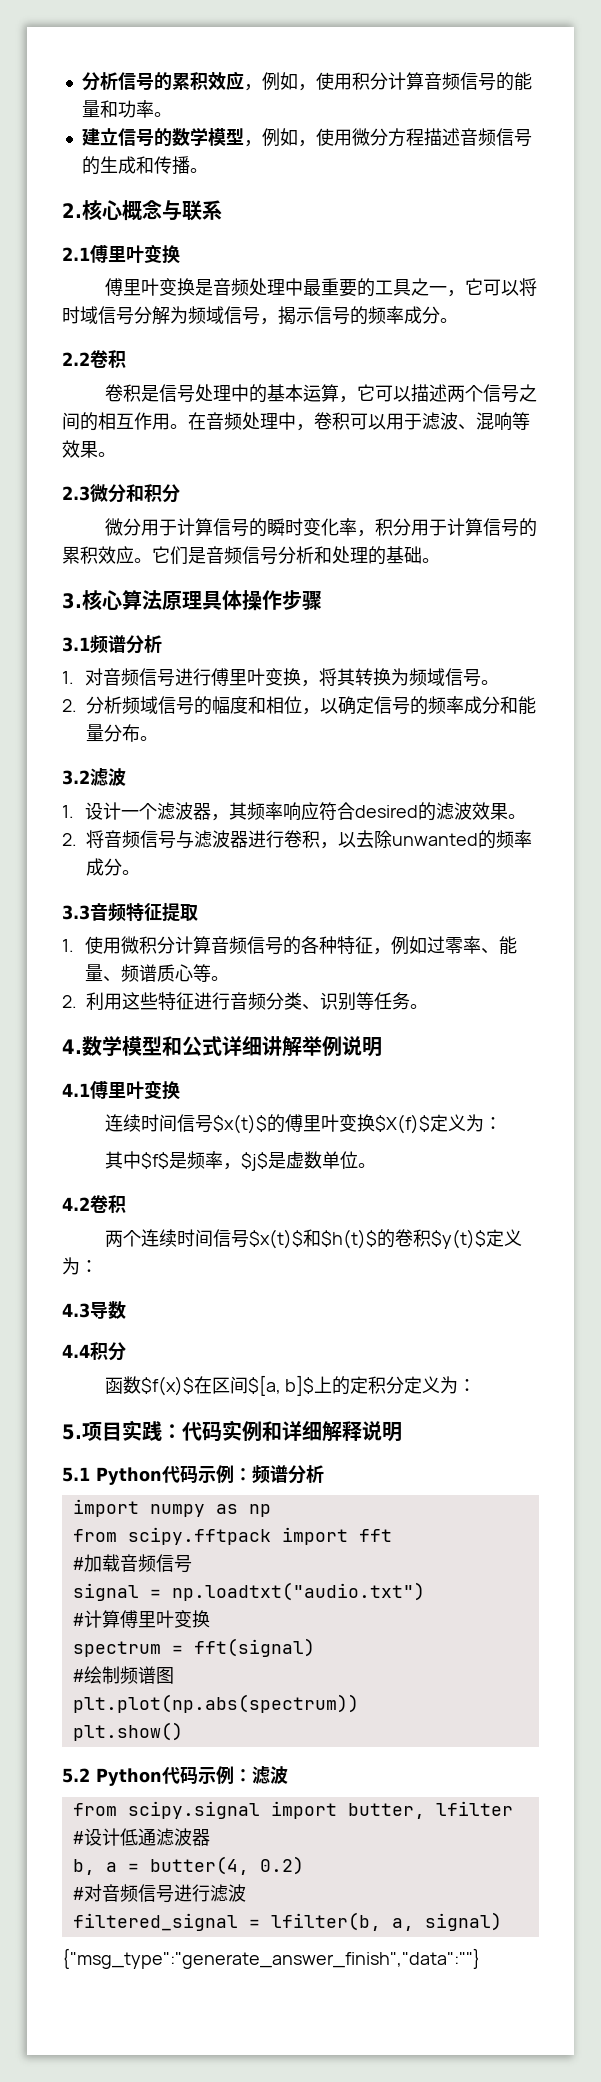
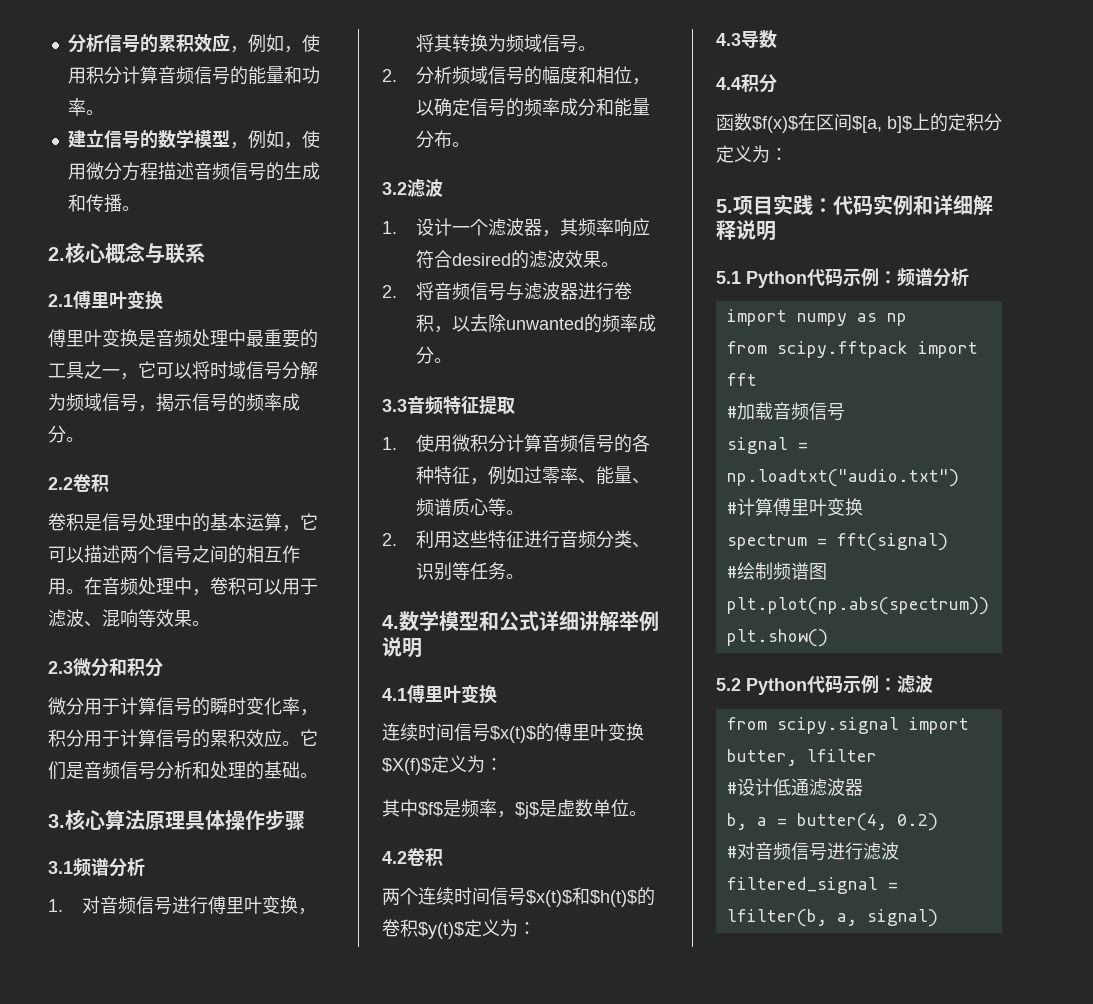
- {"msg_type":"generate_answer_finish","data":""}

